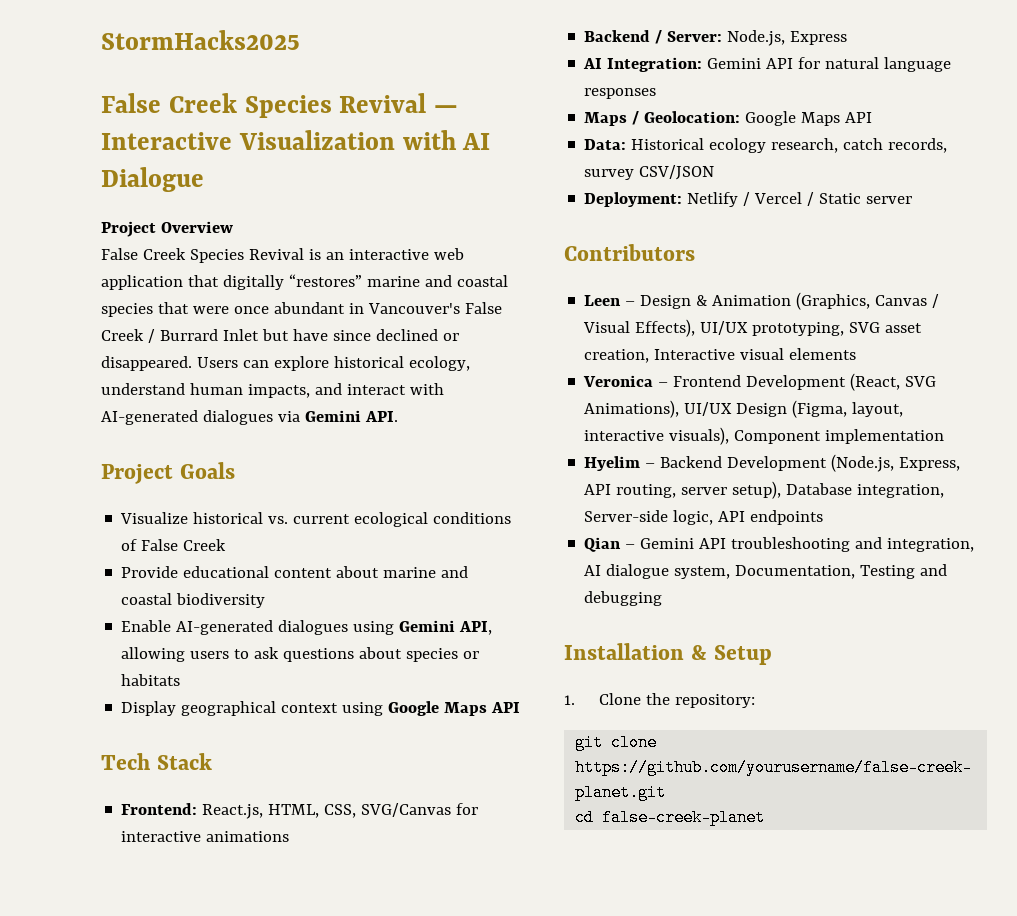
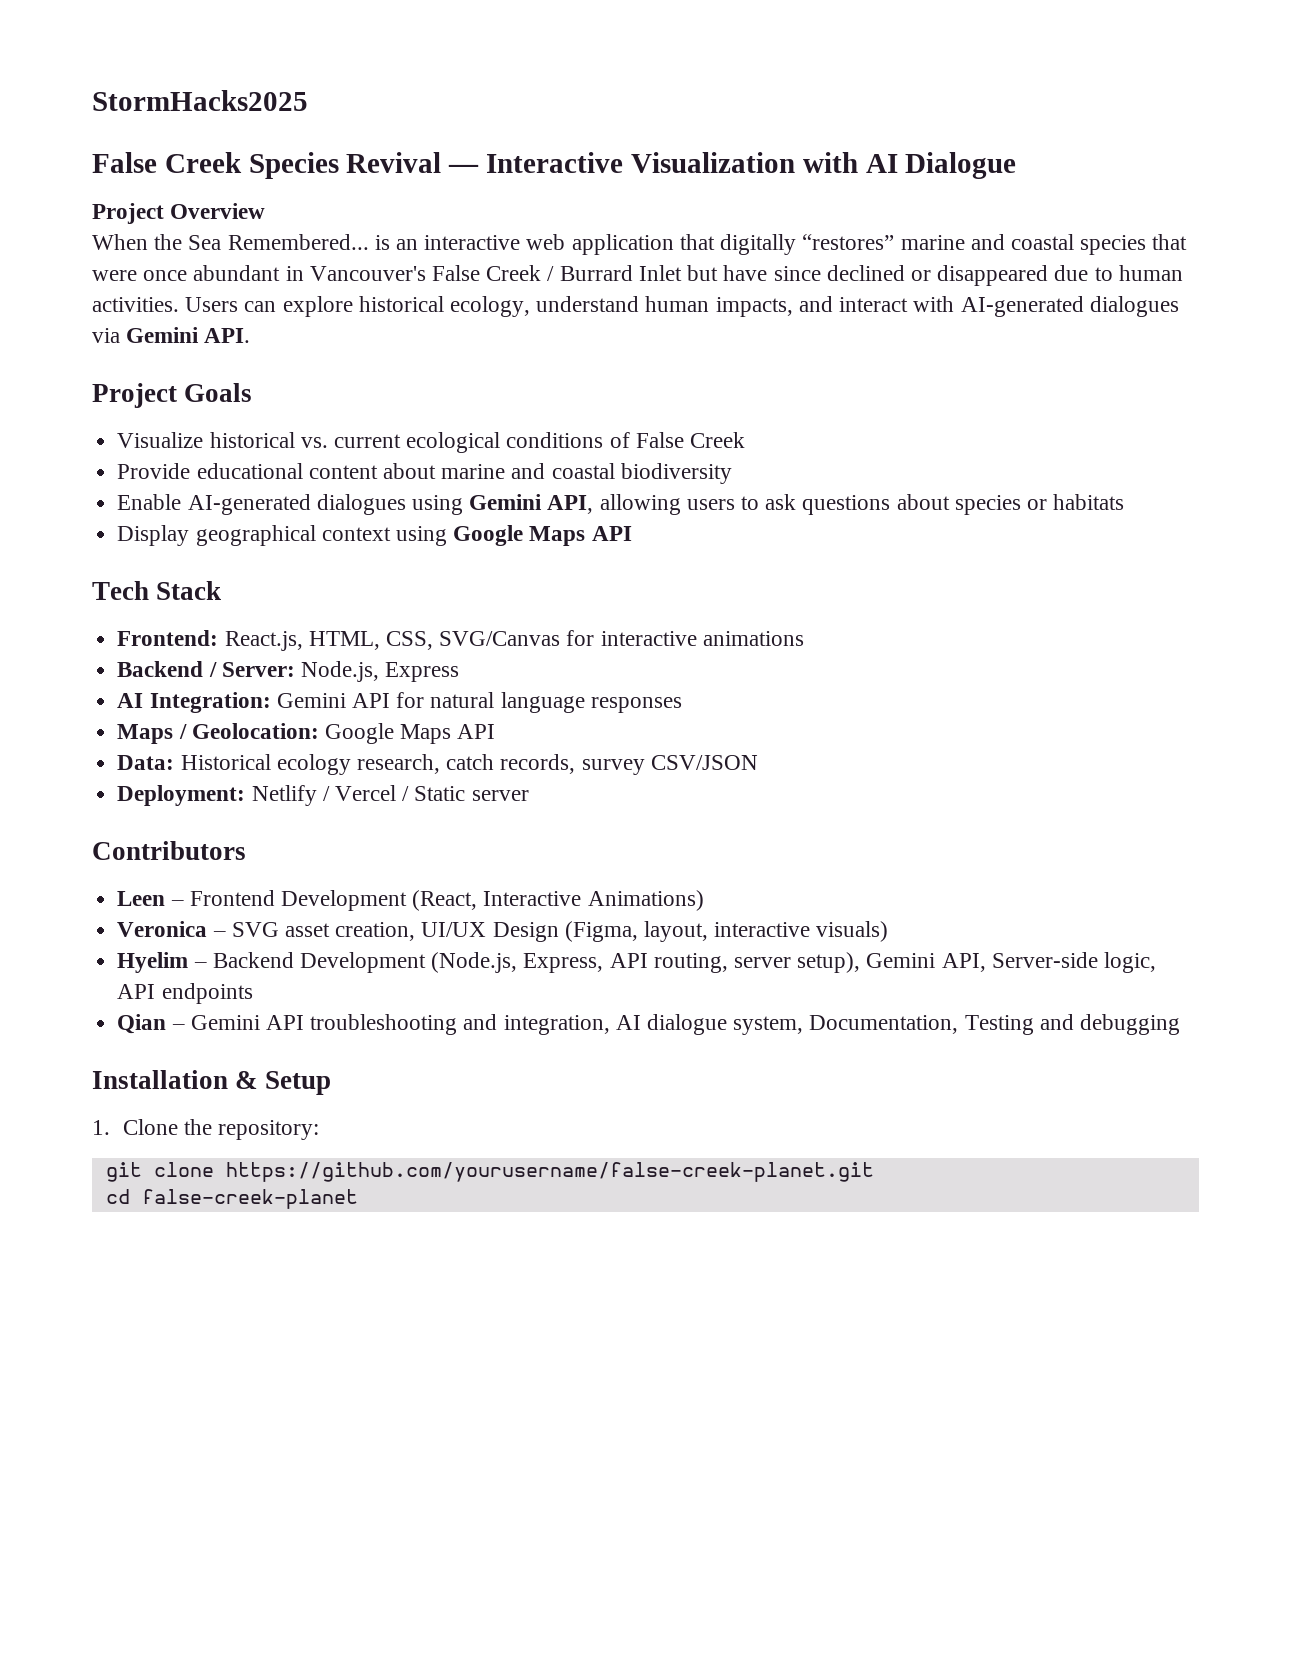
- False Creek Species Revival is an interactive web application that digitally “restores” marine and coastal species that were once abundant in Vancouver's False Creek / Burrard Inlet but have since declined or disappeared.
+ When the Sea Remembered... is an interactive web application that digitally “restores” marine and coastal species that were once abundant in Vancouver's False Creek / Burrard Inlet but have since declined or disappeared due to human activities.
- Leen – Design & Animation (Graphics, Canvas / Visual Effects), UI/UX prototyping, SVG asset creation, Interactive visual elements
- Veronica – Frontend Development (React, SVG Animations), UI/UX Design (Figma, layout, interactive visuals), Component implementation
+ Leen – Frontend Development (React, Interactive Animations)
+ Veronica – SVG asset creation, UI/UX Design (Figma, layout, interactive visuals)
- Hyelim – Backend Development (Node.js, Express, API routing, server setup), Database integration, Server-side logic, API endpoints
+ Hyelim – Backend Development (Node.js, Express, API routing, server setup), Gemini API, Server-side logic, API endpoints

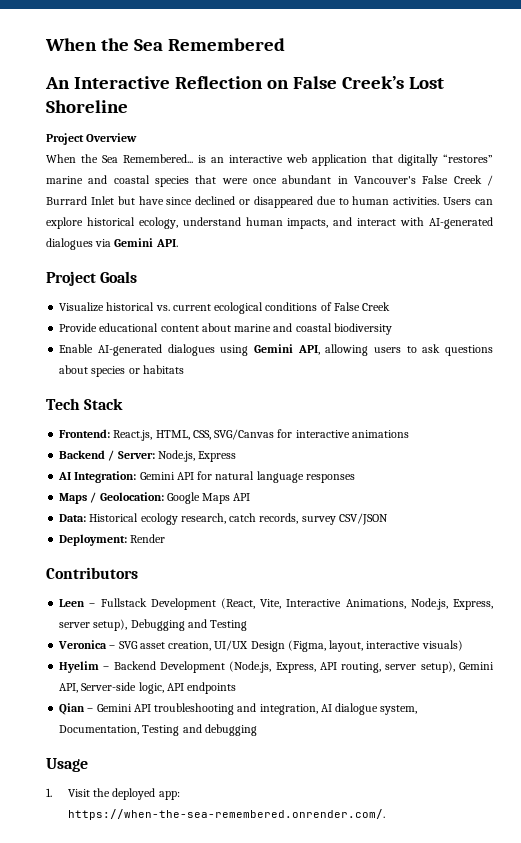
- StormHacks2025
- False Creek Species Revival — Interactive Visualization with AI Dialogue
+ When the Sea Remembered
+ An Interactive Reflection on False Creek’s Lost Shoreline
- Display geographical context using Google Maps API
- Deployment: Netlify / Vercel / Static server
+ Deployment: Render
- Leen – Frontend Development (React, Interactive Animations)
+ Leen – Fullstack Development (React, Vite, Interactive Animations, Node.js, Express, server setup), Debugging and Testing
- Installation & Setup
- 1. Clone the repository:
- git clone https://github.com/yourusername/false-creek-planet.git
- cd false-creek-planet
+ Usage
+ 1. Visit the deployed app: https://when-the-sea-remembered.onrender.com/.

